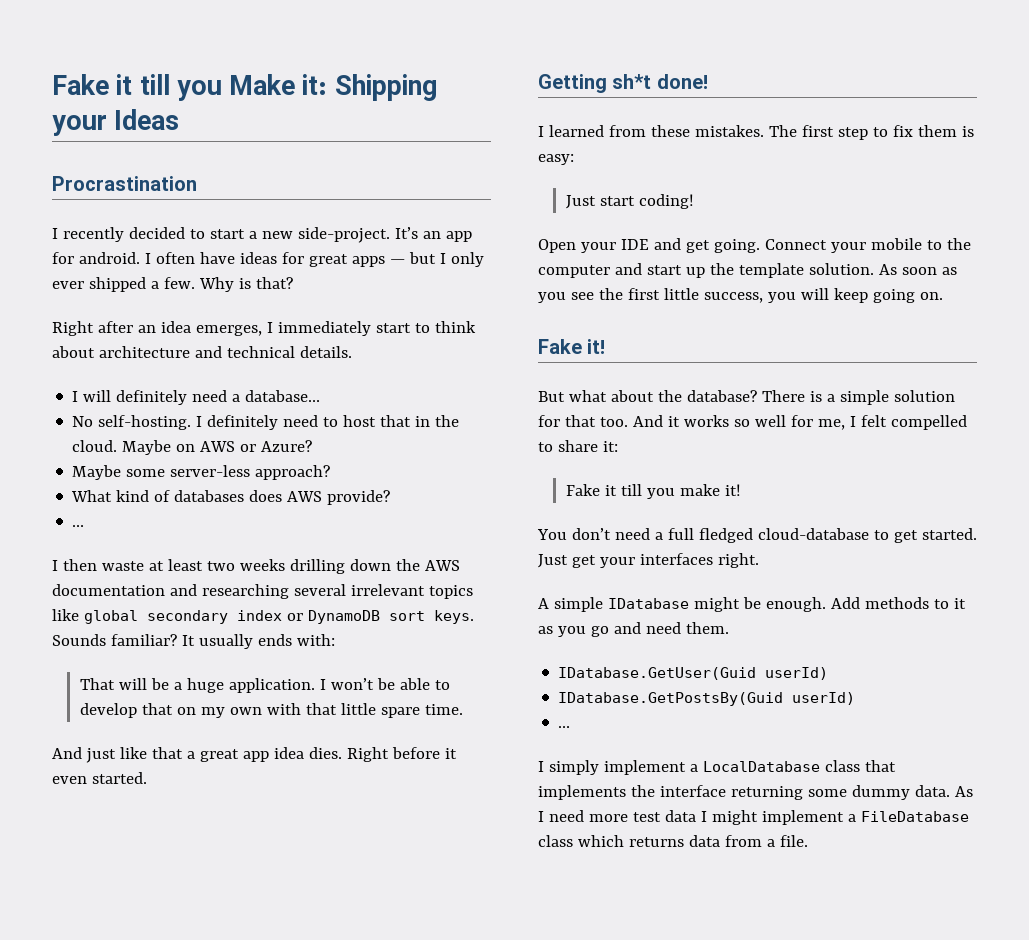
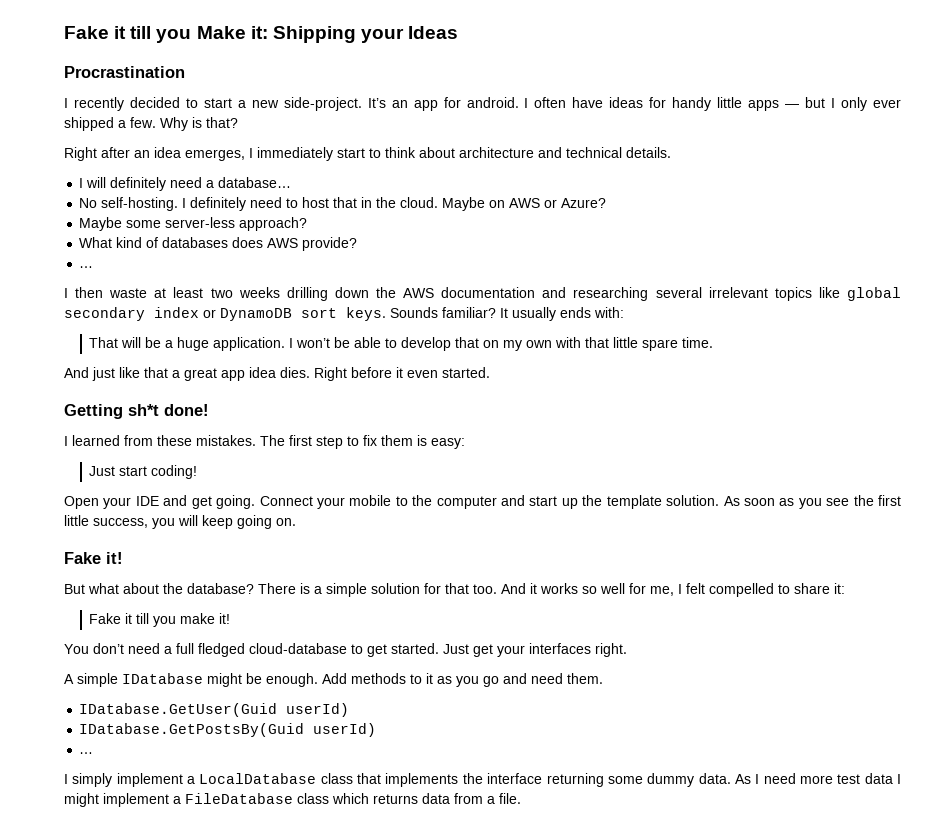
- I often have ideas for great apps — but I only ever shipped a few.
+ I often have ideas for handy little apps — but I only ever shipped a few.

